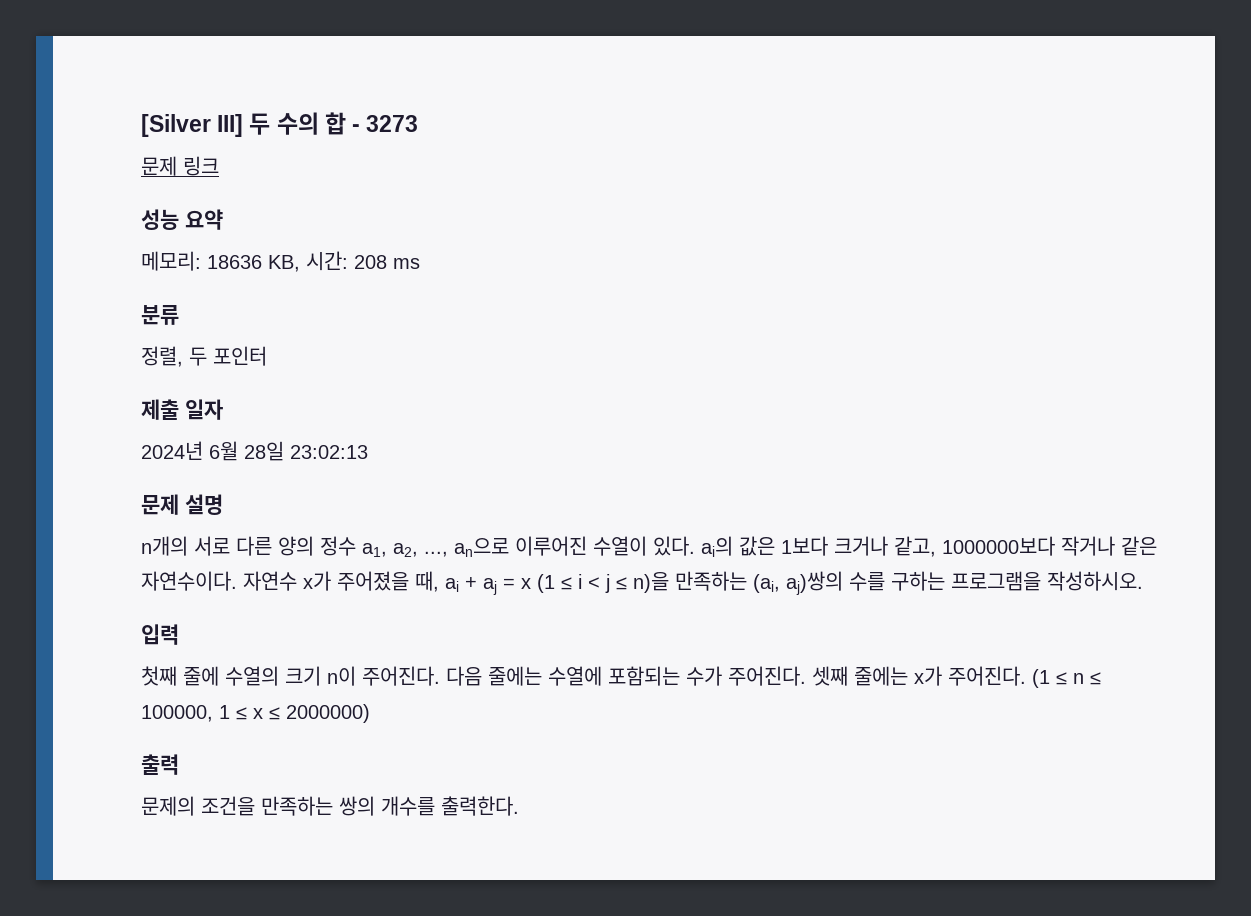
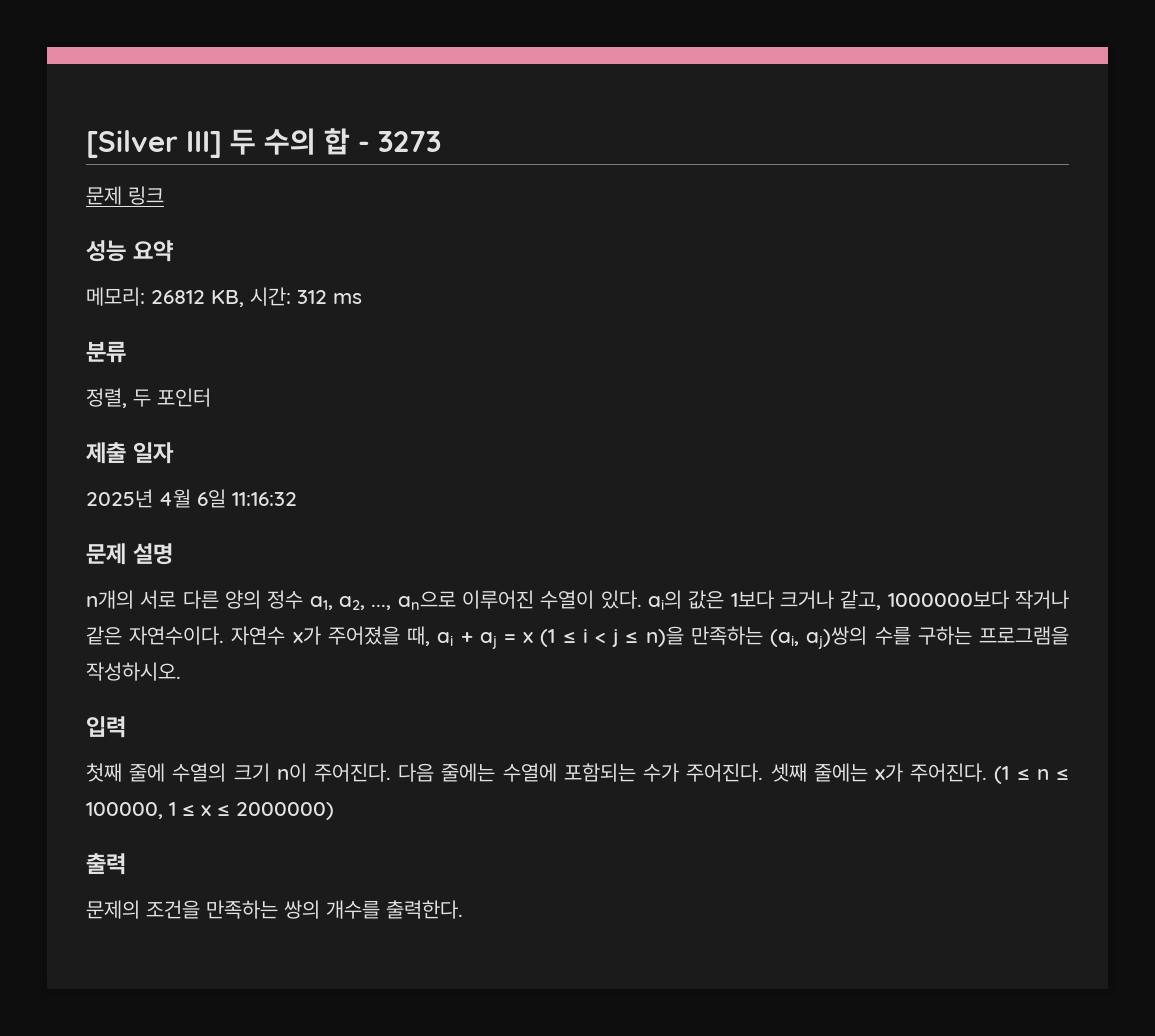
- 메모리: 18636 KB, 시간: 208 ms
+ 메모리: 26812 KB, 시간: 312 ms
- 2024년 6월 28일 23:02:13
+ 2025년 4월 6일 11:16:32

